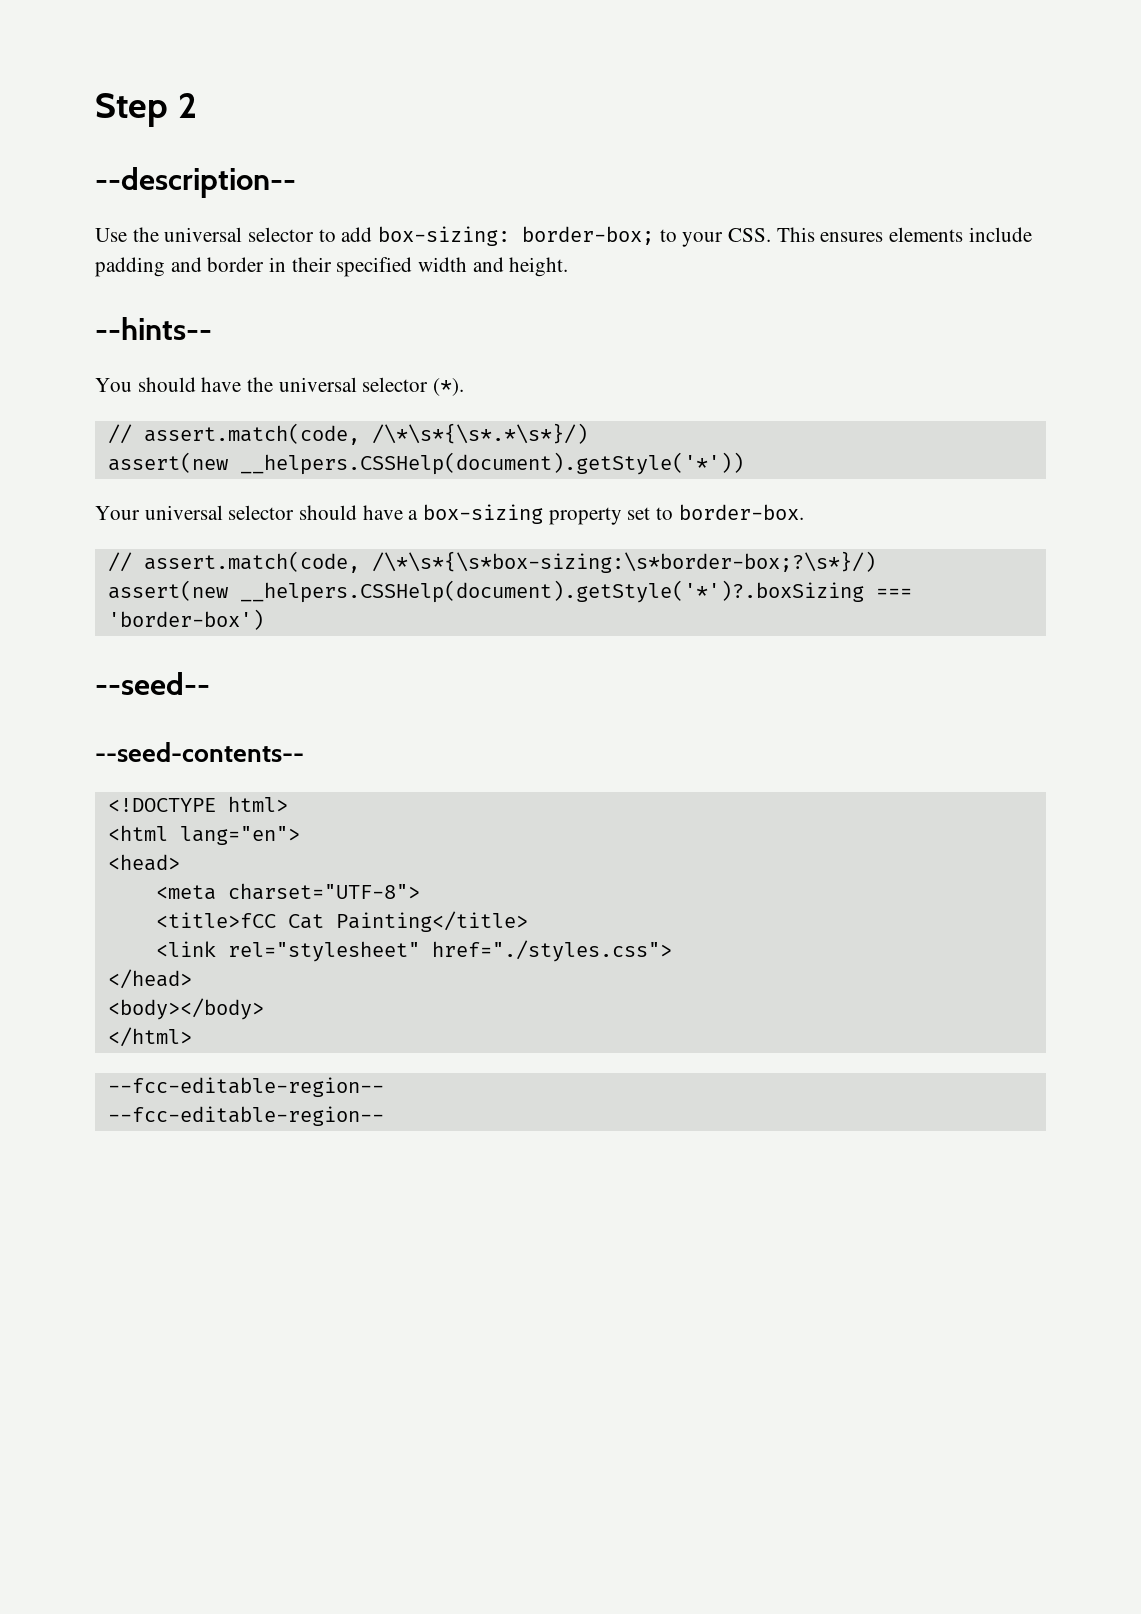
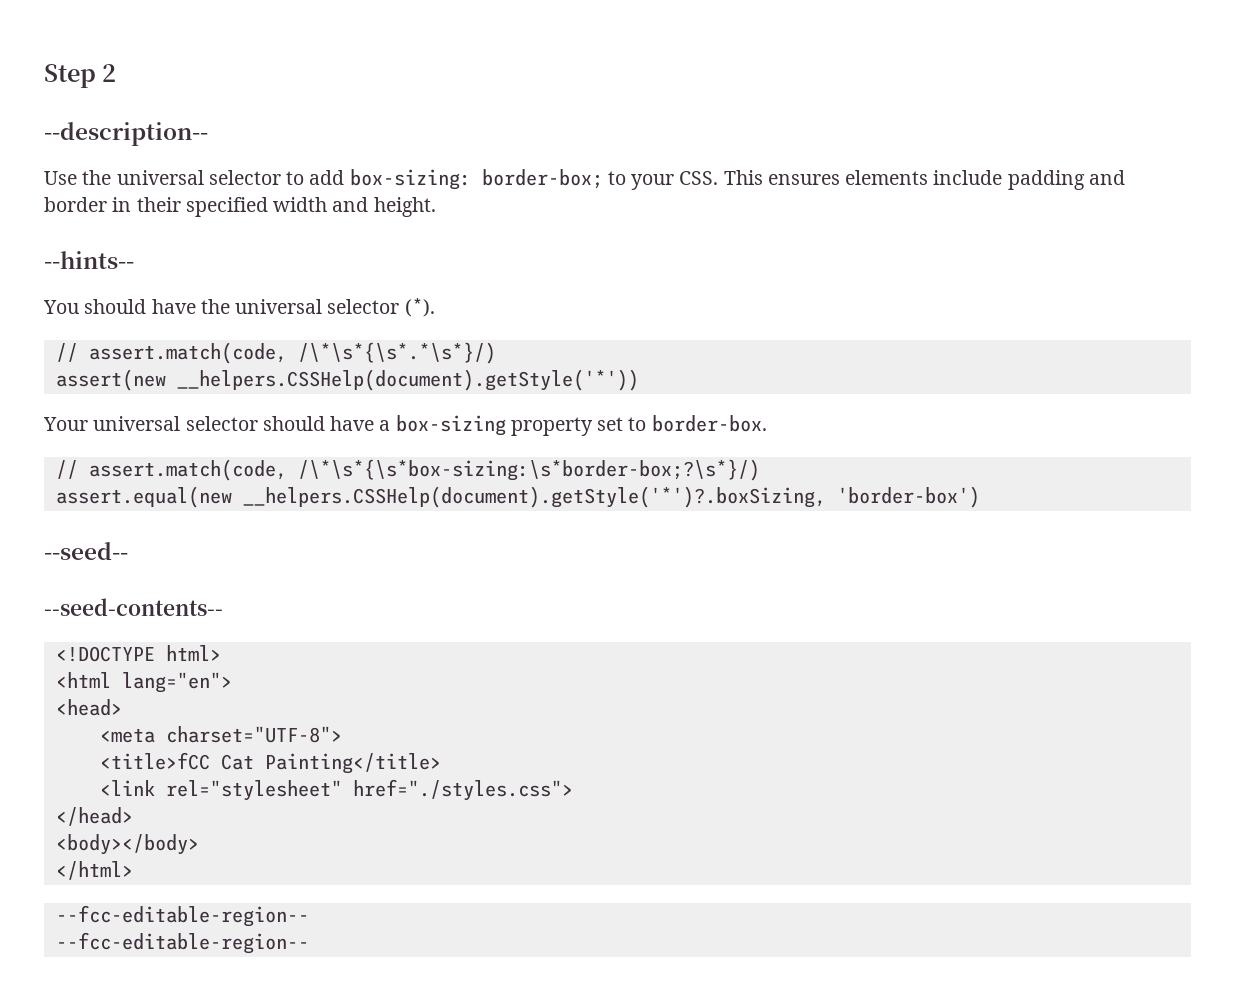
- assert(new __helpers.CSSHelp(document).getStyle('*')?.boxSizing === 'border-box')
+ assert.equal(new __helpers.CSSHelp(document).getStyle('*')?.boxSizing, 'border-box')

